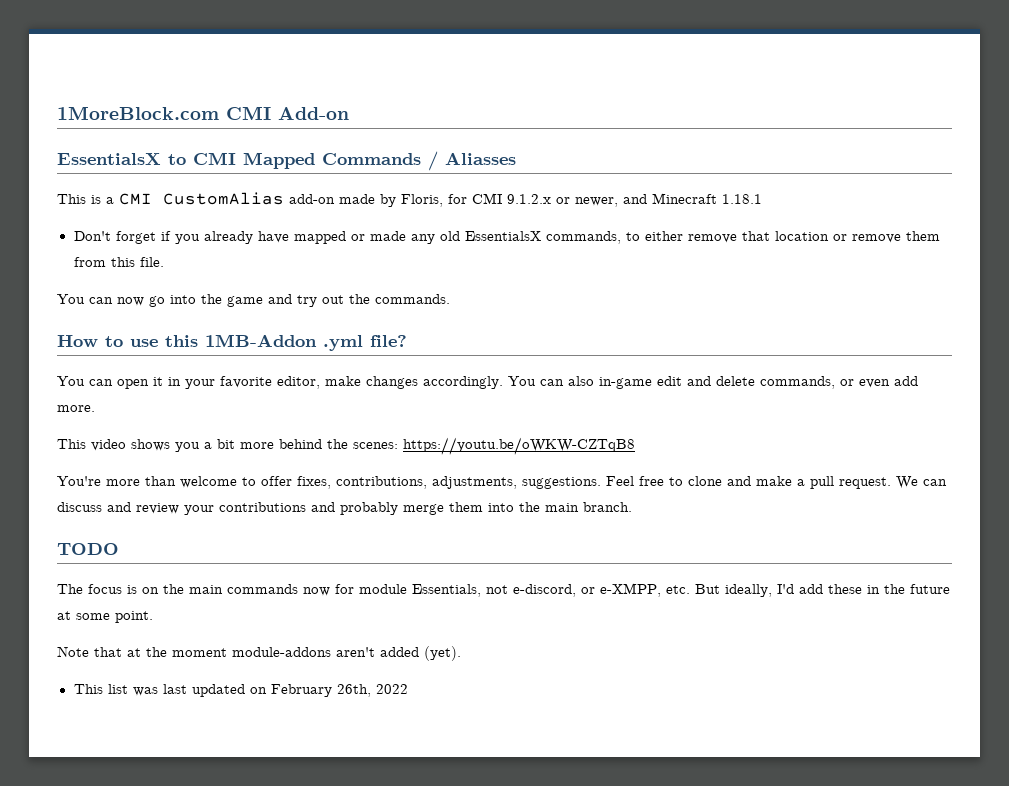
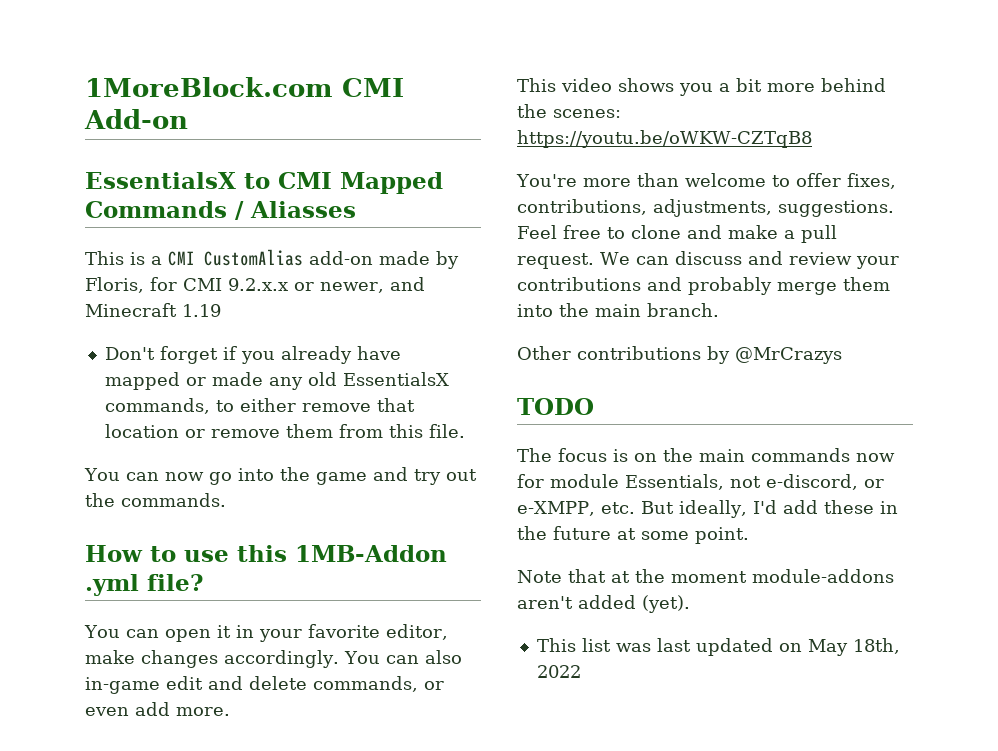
- This is a CMI CustomAlias add-on made by Floris, for CMI 9.1.2.x or newer, and Minecraft 1.18.1
+ This is a CMI CustomAlias add-on made by Floris, for CMI 9.2.x.x or newer, and Minecraft 1.19
+ Other contributions by @MrCrazys
- This list was last updated on February 26th, 2022
+ This list was last updated on May 18th, 2022

